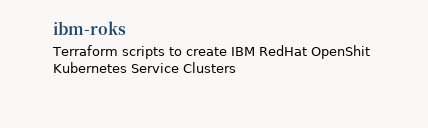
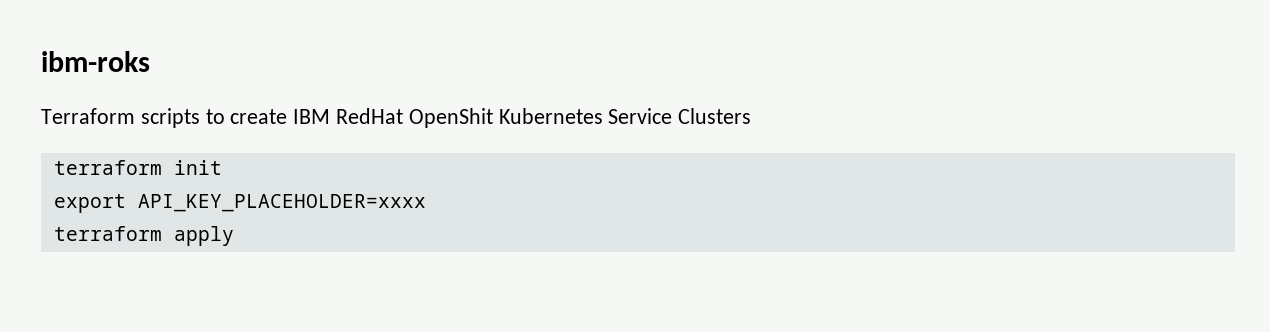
+ terraform init
+ export API_KEY_PLACEHOLDER=xxxx
+ terraform apply

